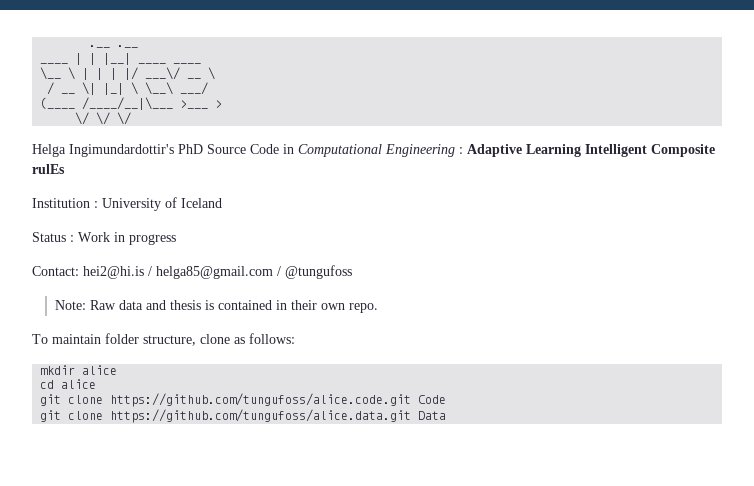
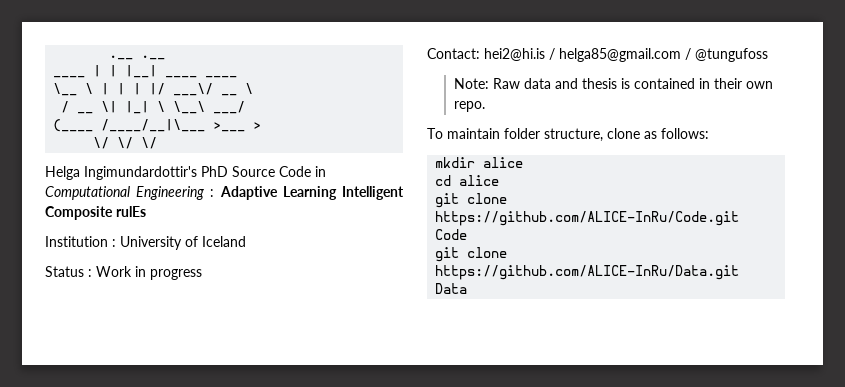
- git clone https://github.com/tungufoss/alice.code.git Code
+ git clone https://github.com/ALICE-InRu/Code.git Code
- git clone https://github.com/tungufoss/alice.data.git Data
+ git clone https://github.com/ALICE-InRu/Data.git Data

